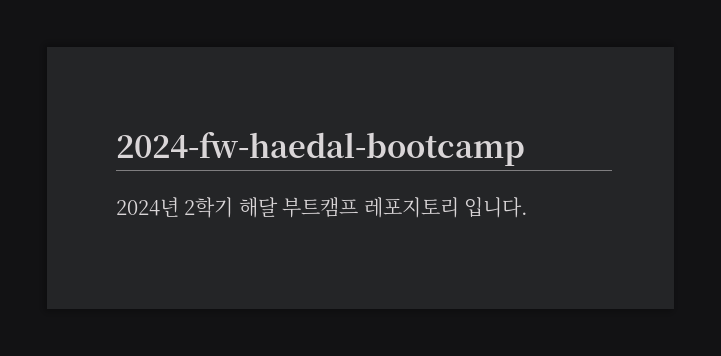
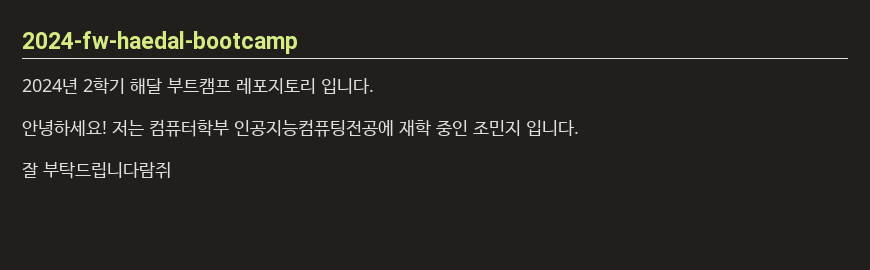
+ 안녕하세요! 저는 컴퓨터학부 인공지능컴퓨팅전공에 재학 중인 조민지 입니다.
+ 잘 부탁드립니다람쥐

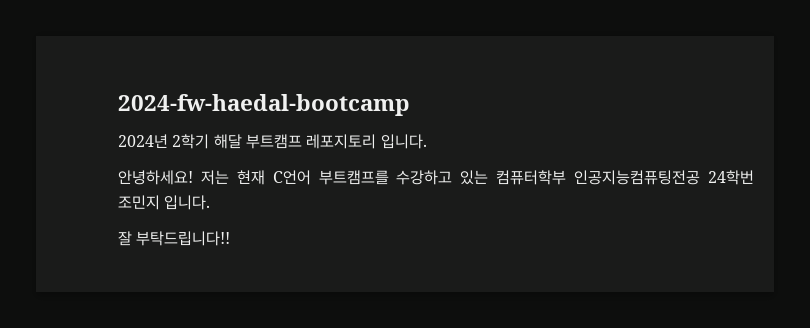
- 저는 컴퓨터학부 인공지능컴퓨팅전공에 재학 중인 조민지 입니다.
+ 저는 현재 C언어 부트캠프를 수강하고 있는 컴퓨터학부 인공지능컴퓨팅전공 24학번 조민지 입니다.
- 잘 부탁드립니다람쥐
+ 잘 부탁드립니다!!

